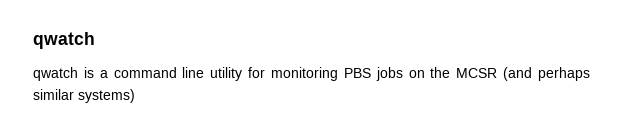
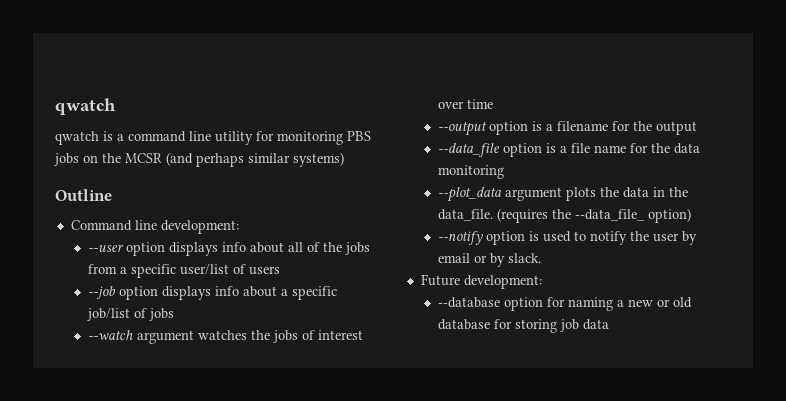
+ Outline
+ Command line development:
+ --user option displays info about all of the jobs from a specific user/list of users
+ --job option displays info about a specific job/list of jobs
+ --watch argument watches the jobs of interest over time
+ --output option is a filename for the output
+ --data_file option is a file name for the data monitoring
+ --plot_data argument plots the data in the data_file. (requires the --data_file_ option)
+ --notify option is used to notify the user by email or by slack.
+ Future development:
+ --database option for naming a new or old database for storing job data

